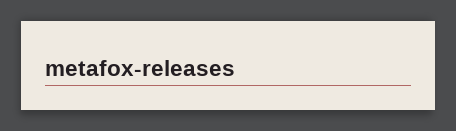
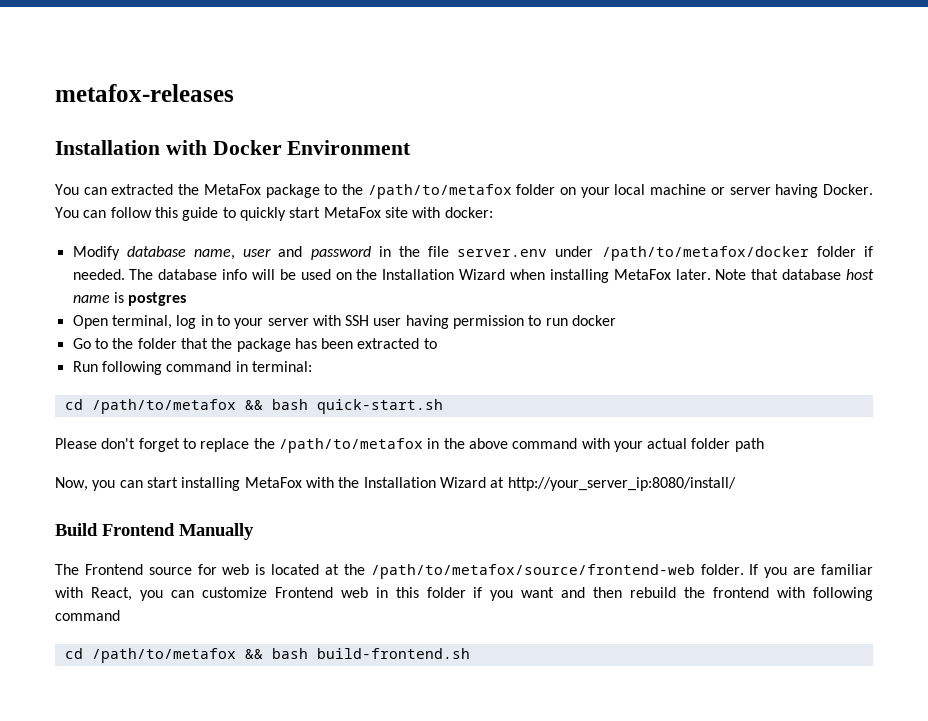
+ Installation with Docker Environment
+ You can extracted the MetaFox package to the /path/to/metafox folder on your local machine or server having Docker. You can follow this guide to quickly start MetaFox site with docker:
+ Modify database name, user and password in the file server.env under /path/to/metafox/docker folder if needed. The database info will be used on the Installation Wizard when installing MetaFox later. Note that database host name is postgres
+ Open terminal, log in to your server with SSH user having permission to run docker
+ Go to the folder that the package has been extracted to
+ Run following command in terminal:
+ cd /path/to/metafox && bash quick-start.sh
+ Please don't forget to replace the /path/to/metafox in the above command with your actual folder path
+ Now, you can start installing MetaFox with the Installation Wizard at http://your_server_ip:8080/install/
+ Build Frontend Manually
+ The Frontend source for web is located at the /path/to/metafox/source/frontend-web folder. If you are familiar with React, you can customize Frontend web in this folder if you want and then rebuild the frontend with following command
+ cd /path/to/metafox && bash build-frontend.sh

